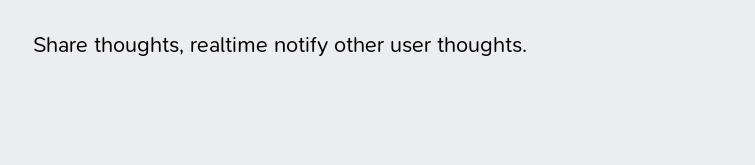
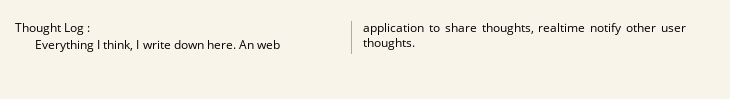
- Share thoughts, realtime notify other user thoughts.
+ Thought Log :
+ Everything I think, I write down here. An web application to share thoughts, realtime notify other user thoughts.

